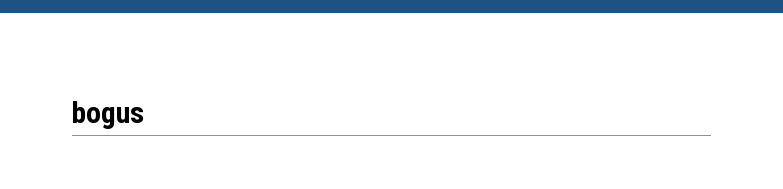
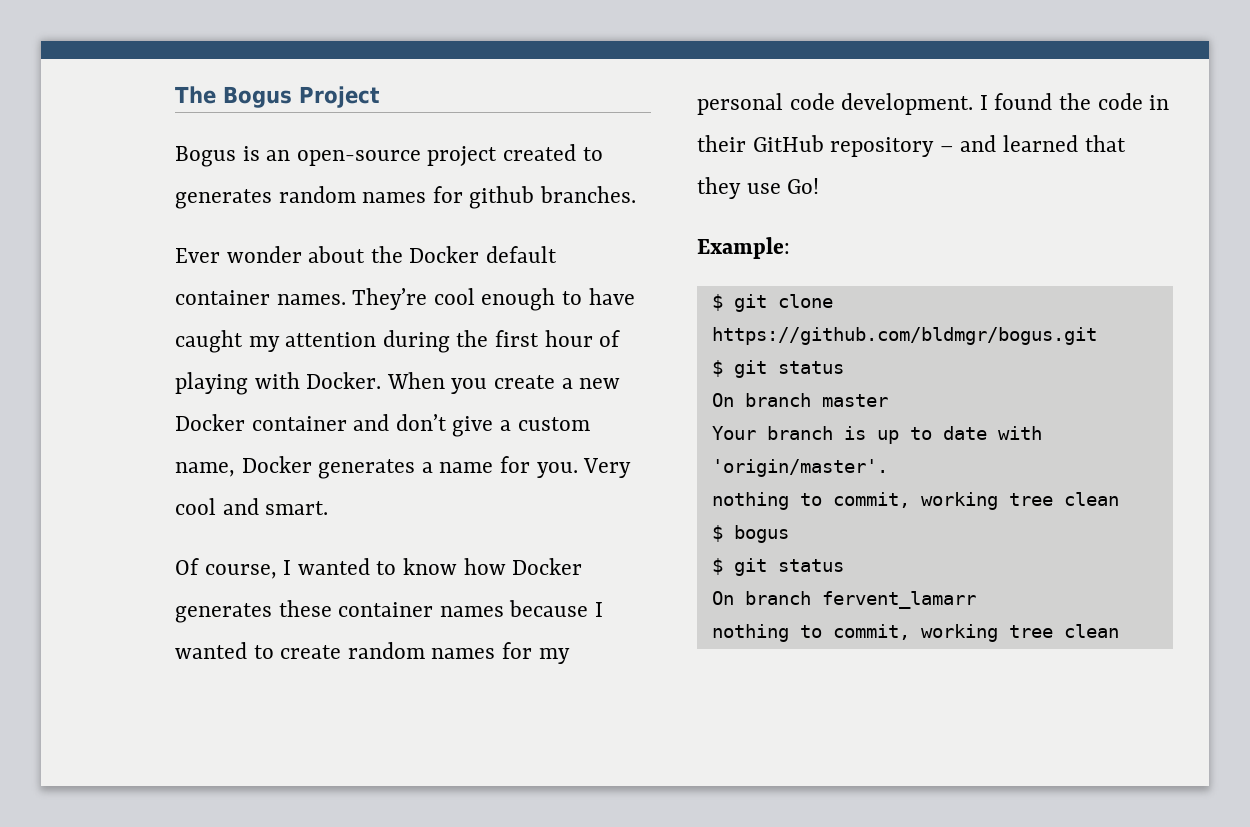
- bogus
+ The Bogus Project
+ Bogus is an open-source project created to generates random names for github branches.
+ Ever wonder about the Docker default container names. They’re cool enough to have caught my attention during the first hour of playing with Docker. When you create a new Docker container and don’t give a custom name, Docker generates a name for you. Very cool and smart.
+ Of course, I wanted to know how Docker generates these container names because I wanted to create random names for my personal code development. I found the code in their GitHub repository – and learned that they use Go!
+ Example:
+ $ git clone https://github.com/bldmgr/bogus.git
+ $ git status
+ On branch master
+ Your branch is up to date with 'origin/master'.
+ nothing to commit, working tree clean
+ $ bogus
+ $ git status
+ On branch fervent_lamarr
+ nothing to commit, working tree clean

